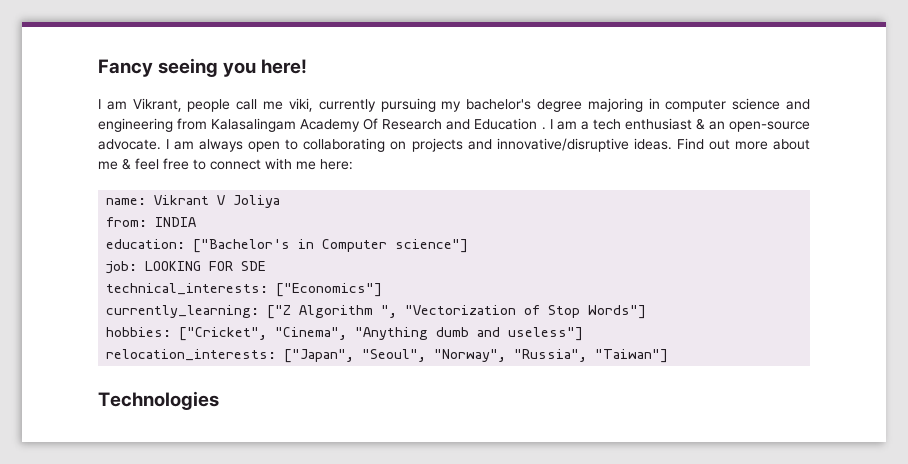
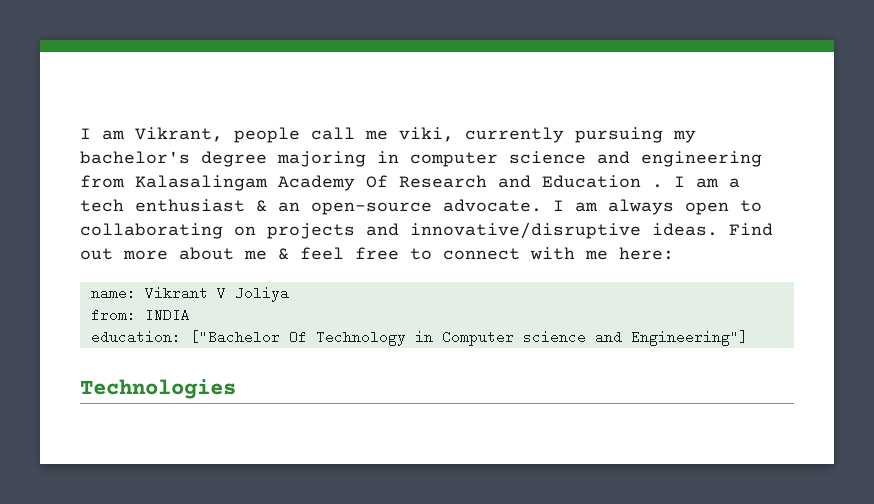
- Fancy seeing you here!
- education: ["Bachelor's in Computer science"]
- job: LOOKING FOR SDE
- technical_interests: ["Economics"]
- currently_learning: ["Z Algorithm ", "Vectorization of Stop Words"]
- hobbies: ["Cricket", "Cinema", "Anything dumb and useless"]
- relocation_interests: ["Japan", "Seoul", "Norway", "Russia", "Taiwan"]
+ education: ["Bachelor Of Technology in Computer science and Engineering"]

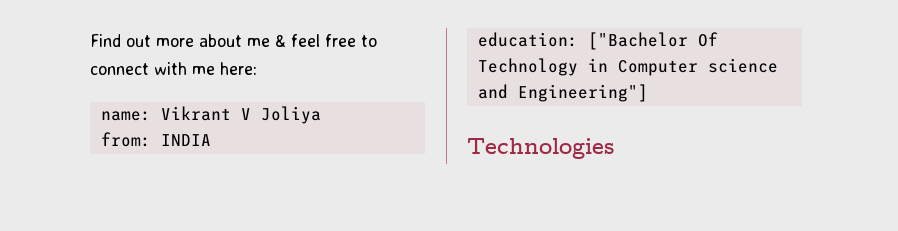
- I am Vikrant, people call me viki, currently pursuing my bachelor's degree majoring in computer science and engineering from Kalasalingam Academy Of Research and Education . I am a tech enthusiast & an open-source advocate. I am always open to collaborating on projects and innovative/disruptive ideas.

